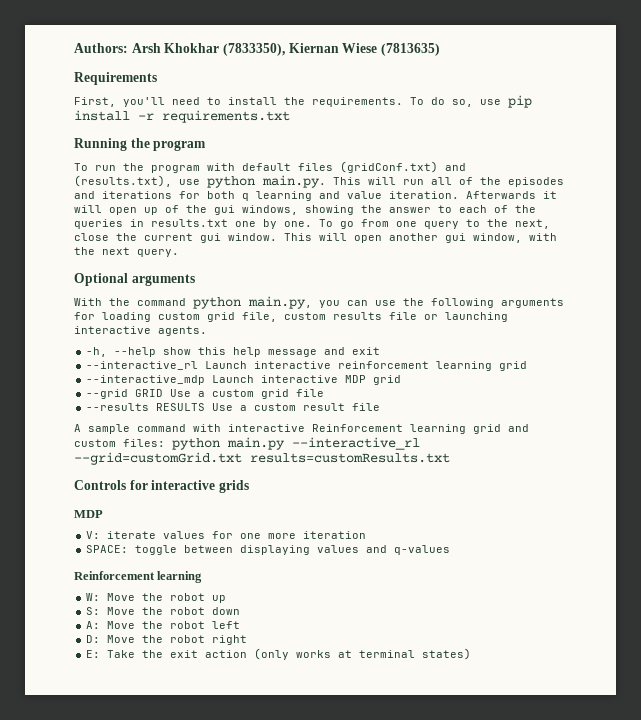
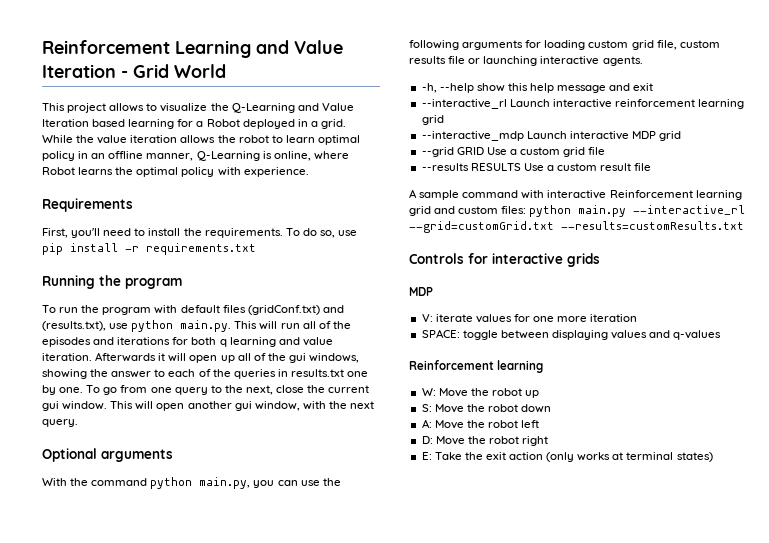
- Authors: Arsh Khokhar (7833350), Kiernan Wiese (7813635)
+ Reinforcement Learning and Value Iteration - Grid World
+ This project allows to visualize the Q-Learning and Value Iteration based learning for a Robot deployed in a grid. While the value iteration allows the robot to learn optimal policy in an offline manner, Q-Learning is online, where Robot learns the optimal policy with experience.
- Afterwards it will open up of the gui windows, showing the answer to each of the queries in results.txt one by one.
+ Afterwards it will open up all of the gui windows, showing the answer to each of the queries in results.txt one by one.
- A sample command with interactive Reinforcement learning grid and custom files: python main.py --interactive_rl --grid=customGrid.txt results=customResults.txt
+ A sample command with interactive Reinforcement learning grid and custom files: python main.py --interactive_rl --grid=customGrid.txt --results=customResults.txt

